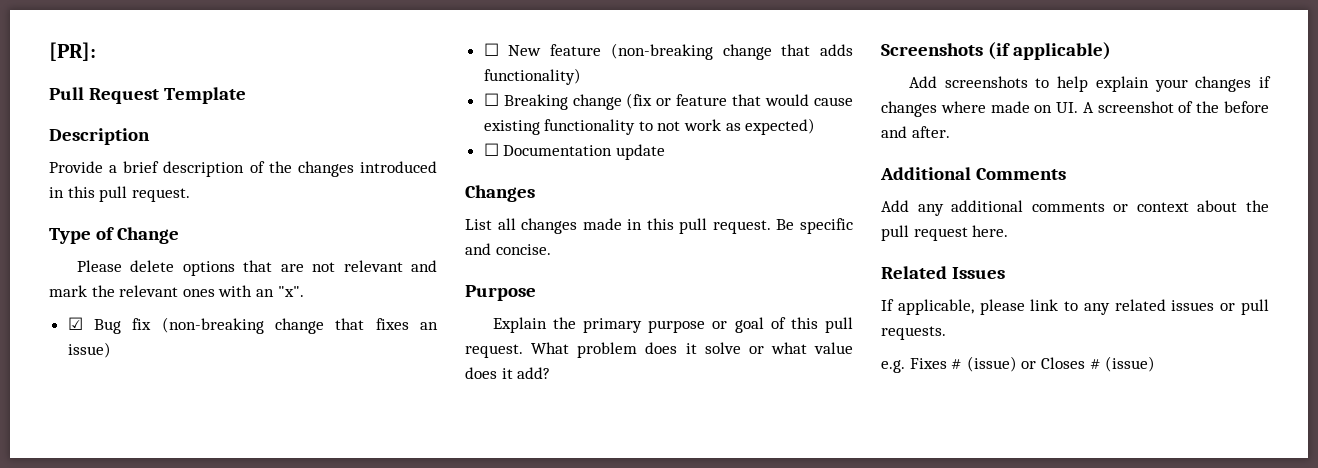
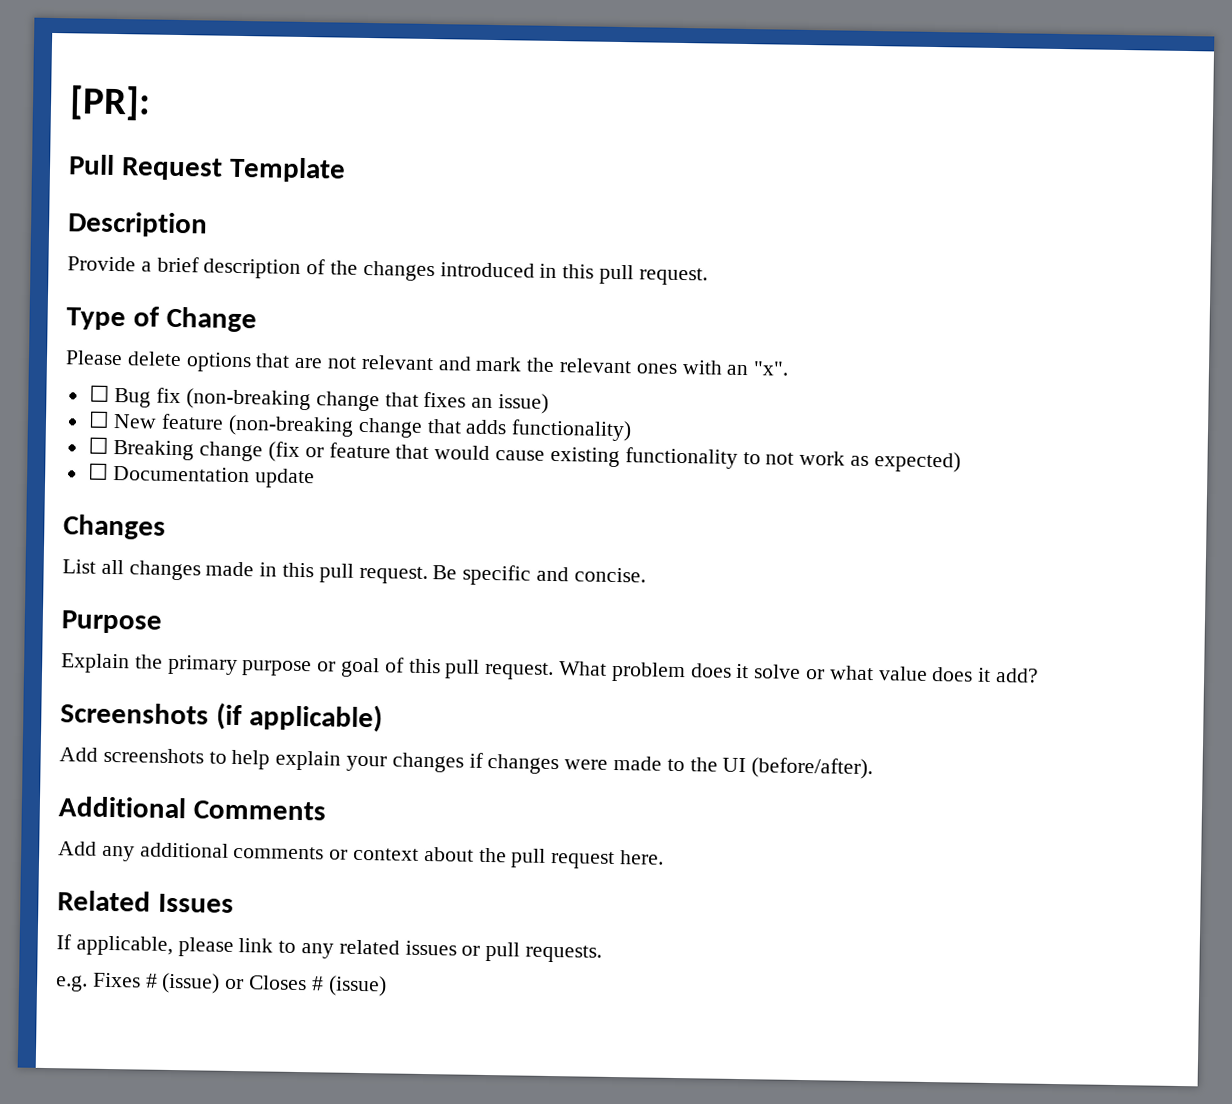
- ☑ Bug fix (non-breaking change that fixes an issue)
+ ☐ Bug fix (non-breaking change that fixes an issue)
- Add screenshots to help explain your changes if changes where made on UI. A screenshot of the before and after.
+ Add screenshots to help explain your changes if changes were made to the UI (before/after).

